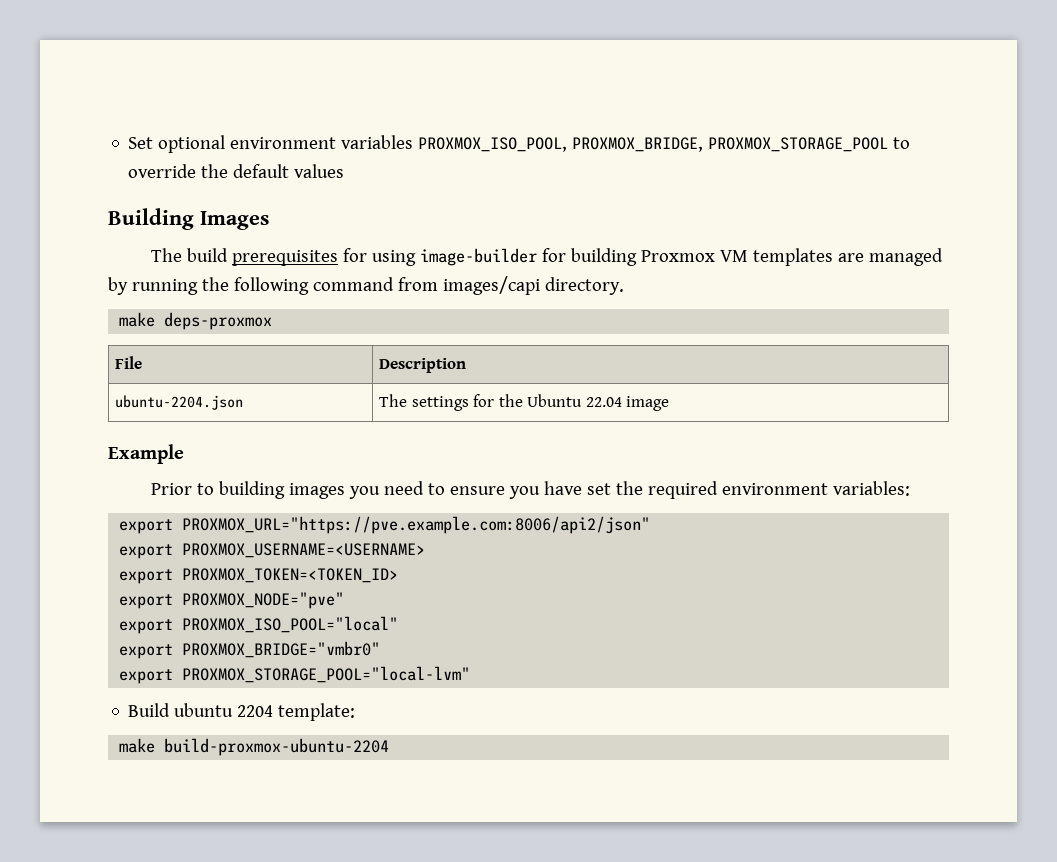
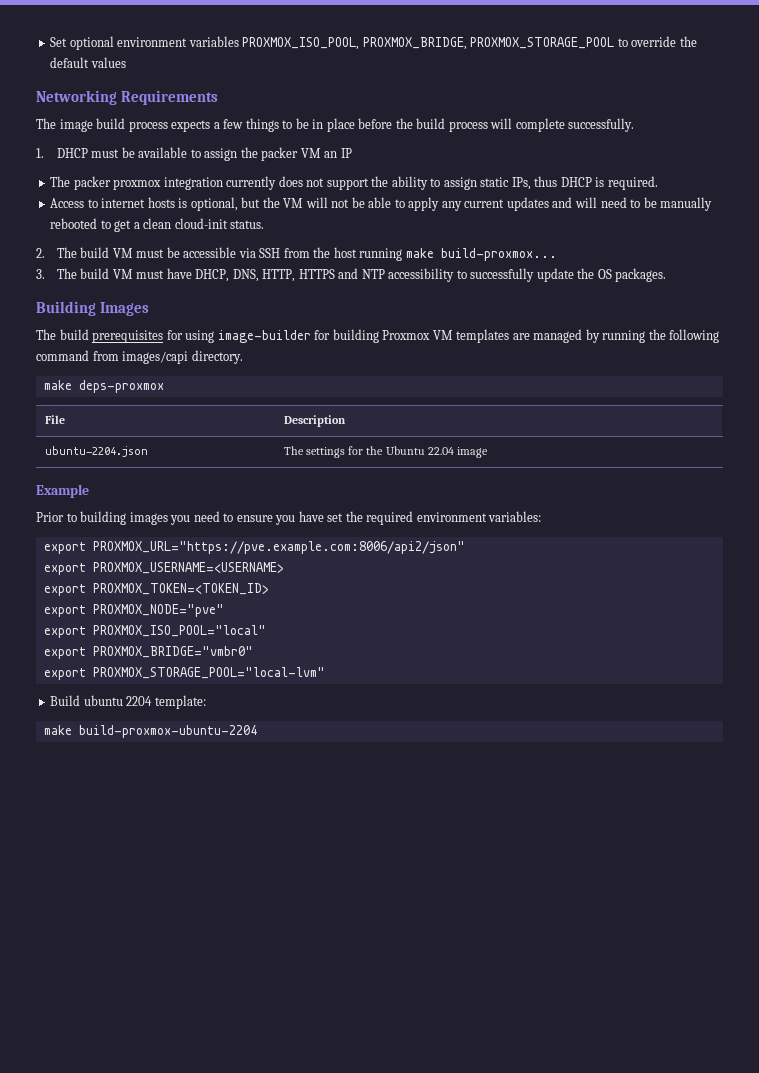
+ Networking Requirements
+ The image build process expects a few things to be in place before the build process will complete successfully.
+ 1. DHCP must be available to assign the packer VM an IP
+ The packer proxmox integration currently does not support the ability to assign static IPs, thus DHCP is required.
+ Access to internet hosts is optional, but the VM will not be able to apply any current updates and will need to be manually rebooted to get a clean cloud-init status.
+ 2. The build VM must be accessible via SSH from the host running make build-proxmox...
+ 3. The build VM must have DHCP, DNS, HTTP, HTTPS and NTP accessibility to successfully update the OS packages.

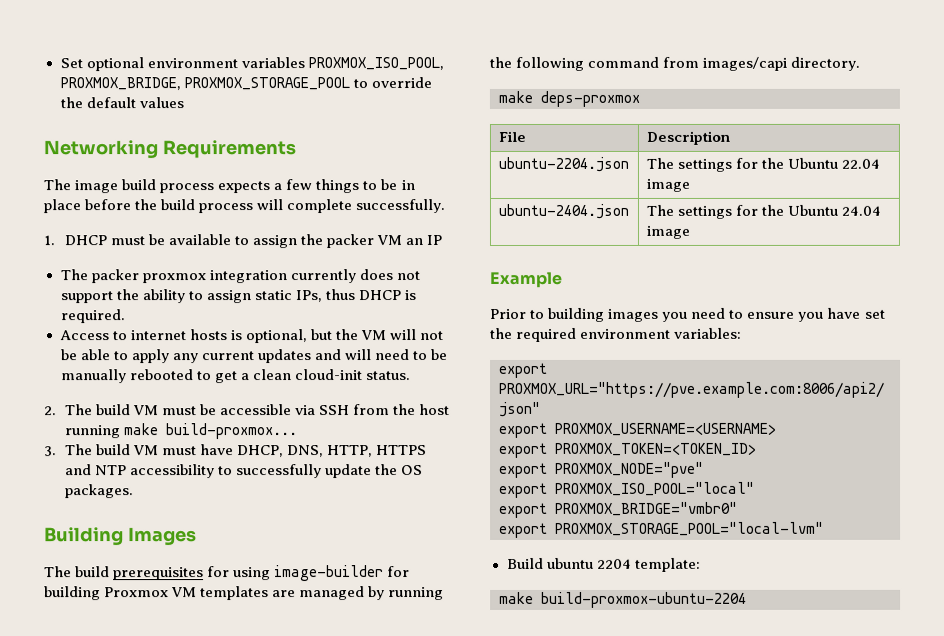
+ ubuntu-2404.json | The settings for the Ubuntu 24.04 image

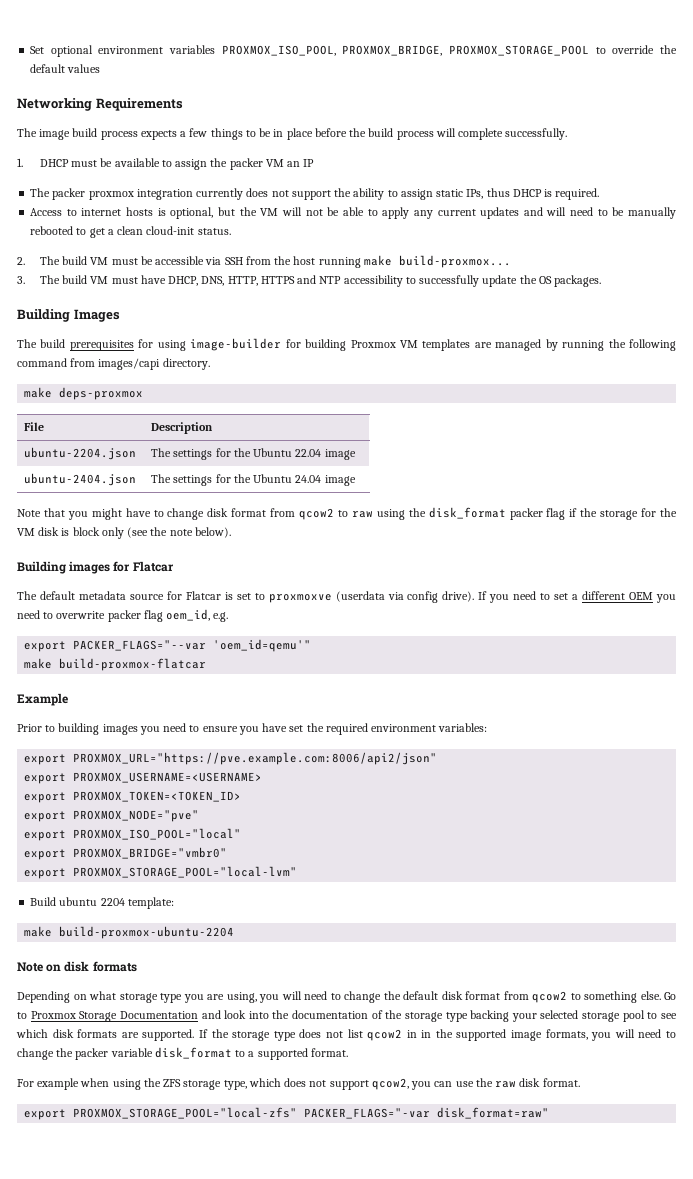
+ Note that you might have to change disk format from qcow2 to raw using the disk_format packer flag if the storage for the VM disk is block only (see the note below).
+ Building images for Flatcar
+ The default metadata source for Flatcar is set to proxmoxve (userdata via config drive). If you need to set a different OEM you need to overwrite packer flag oem_id, e.g.
+ export PACKER_FLAGS="--var 'oem_id=qemu'"
+ make build-proxmox-flatcar
+ Note on disk formats
+ Depending on what storage type you are using, you will need to change the default disk format from qcow2 to something else. Go to Proxmox Storage Documentation and look into the documentation of the storage type backing your selected storage pool to see which disk formats are supported. If the storage type does not list qcow2 in in the supported image formats, you will need to change the packer variable disk_format to a supported format.
+ For example when using the ZFS storage type, which does not support qcow2, you can use the raw disk format.
+ export PROXMOX_STORAGE_POOL="local-zfs" PACKER_FLAGS="-var disk_format=raw"

